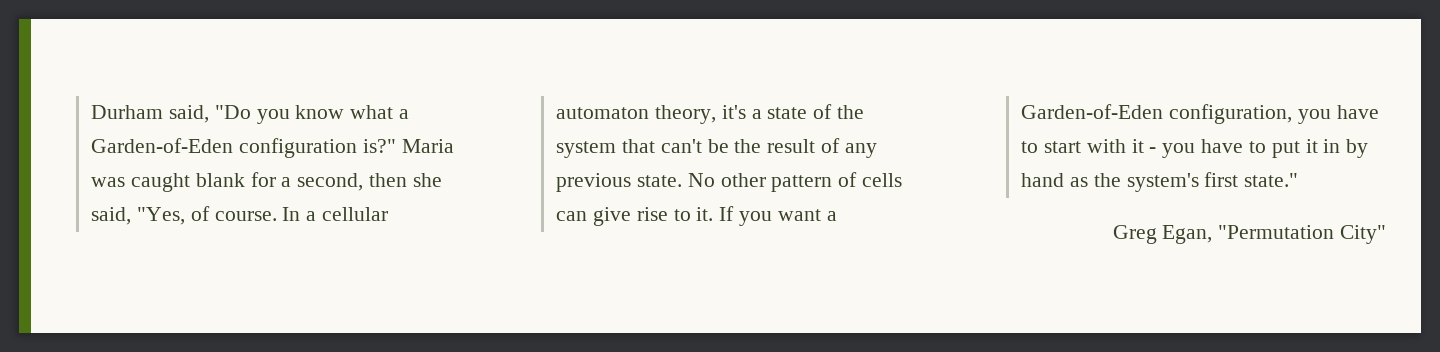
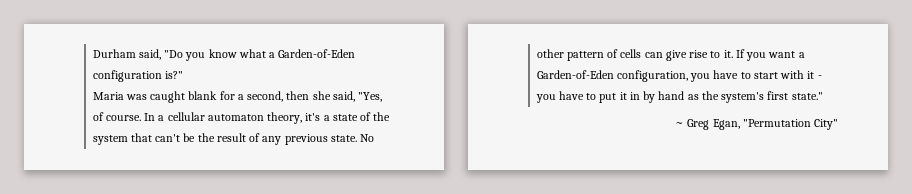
- Durham said, "Do you know what a Garden-of-Eden configuration is?" Maria was caught blank for a second, then she said, "Yes, of course.
+ Durham said, "Do you know what a Garden-of-Eden configuration is?"
+ Maria was caught blank for a second, then she said, "Yes, of course.
- Greg Egan, "Permutation City"
+ ~ Greg Egan, "Permutation City"

